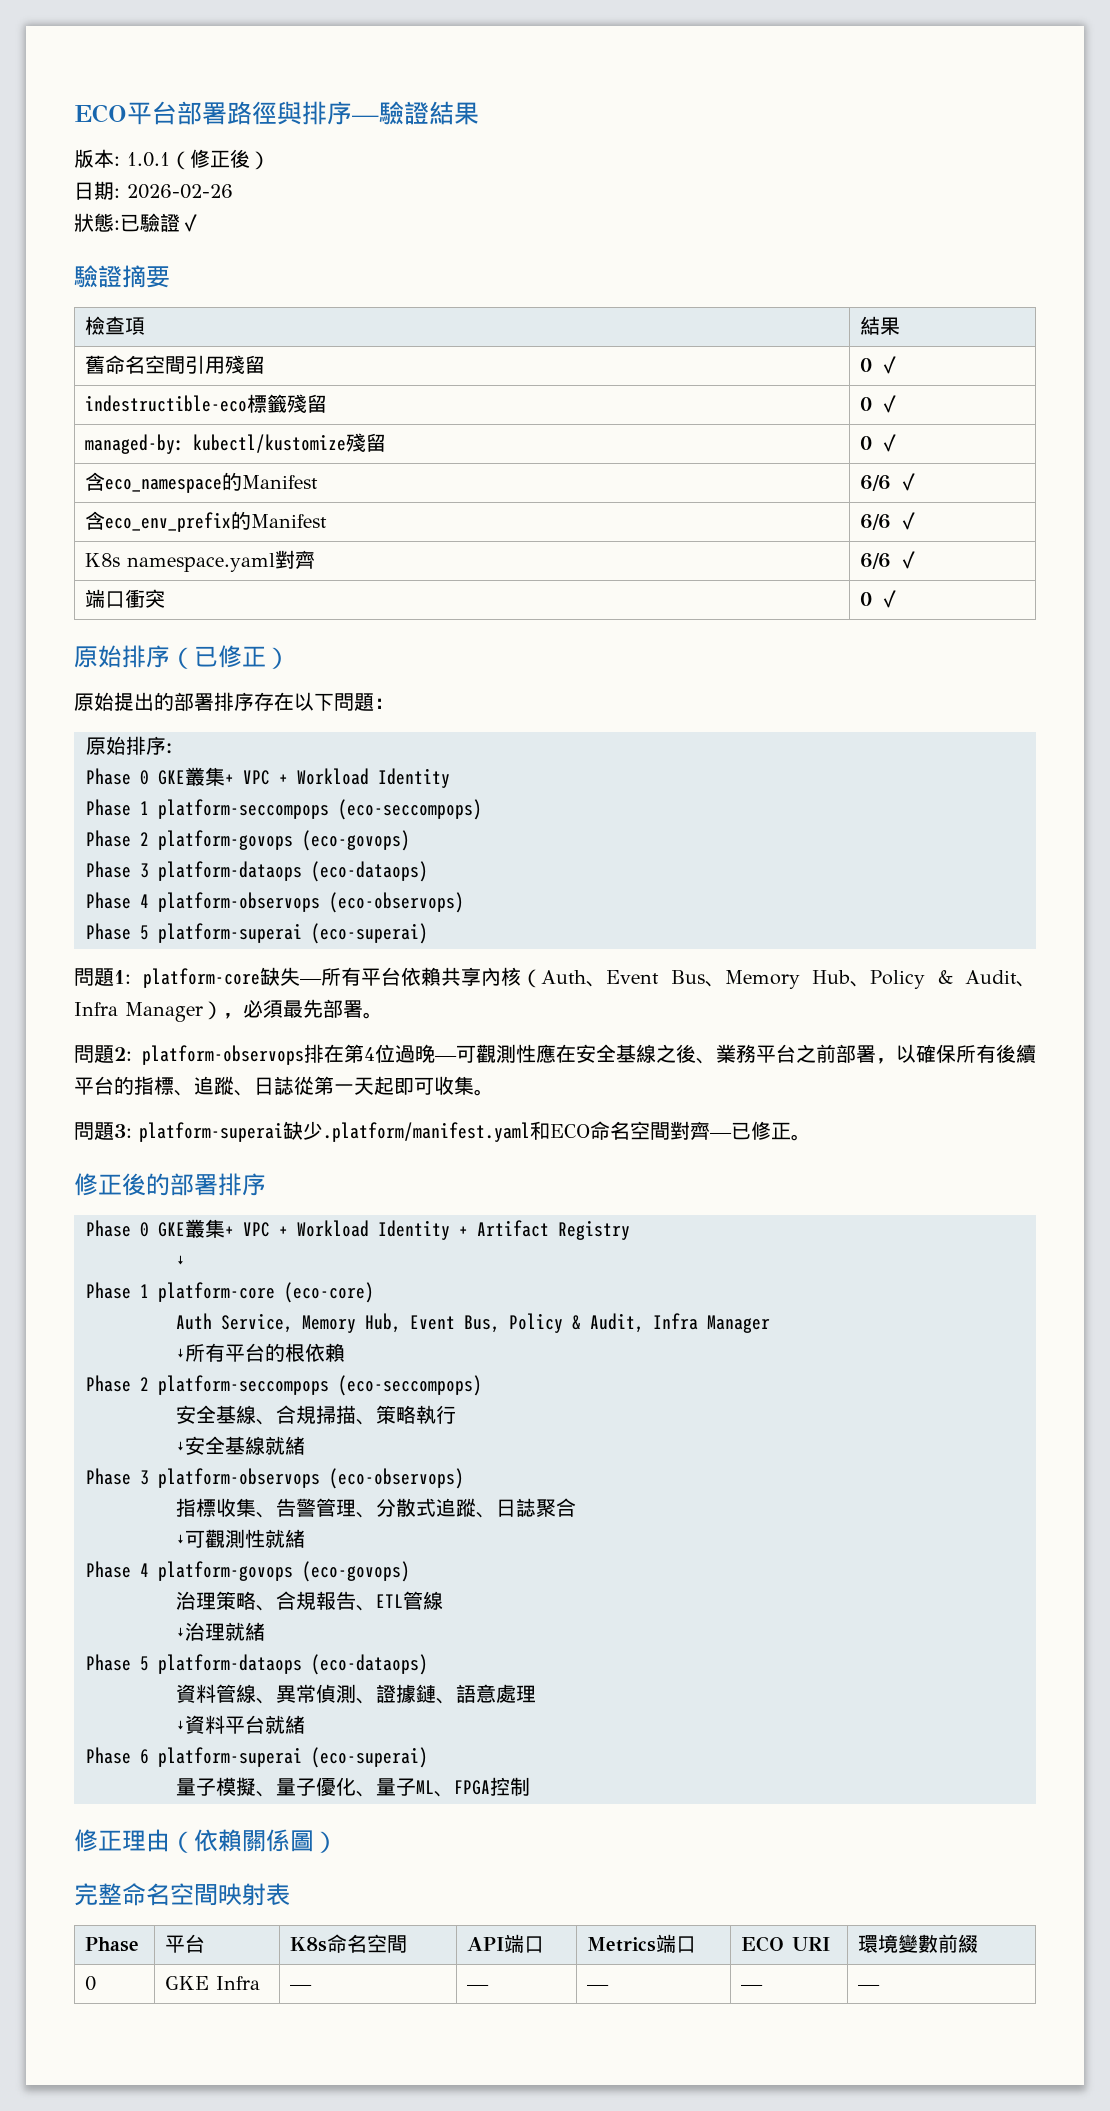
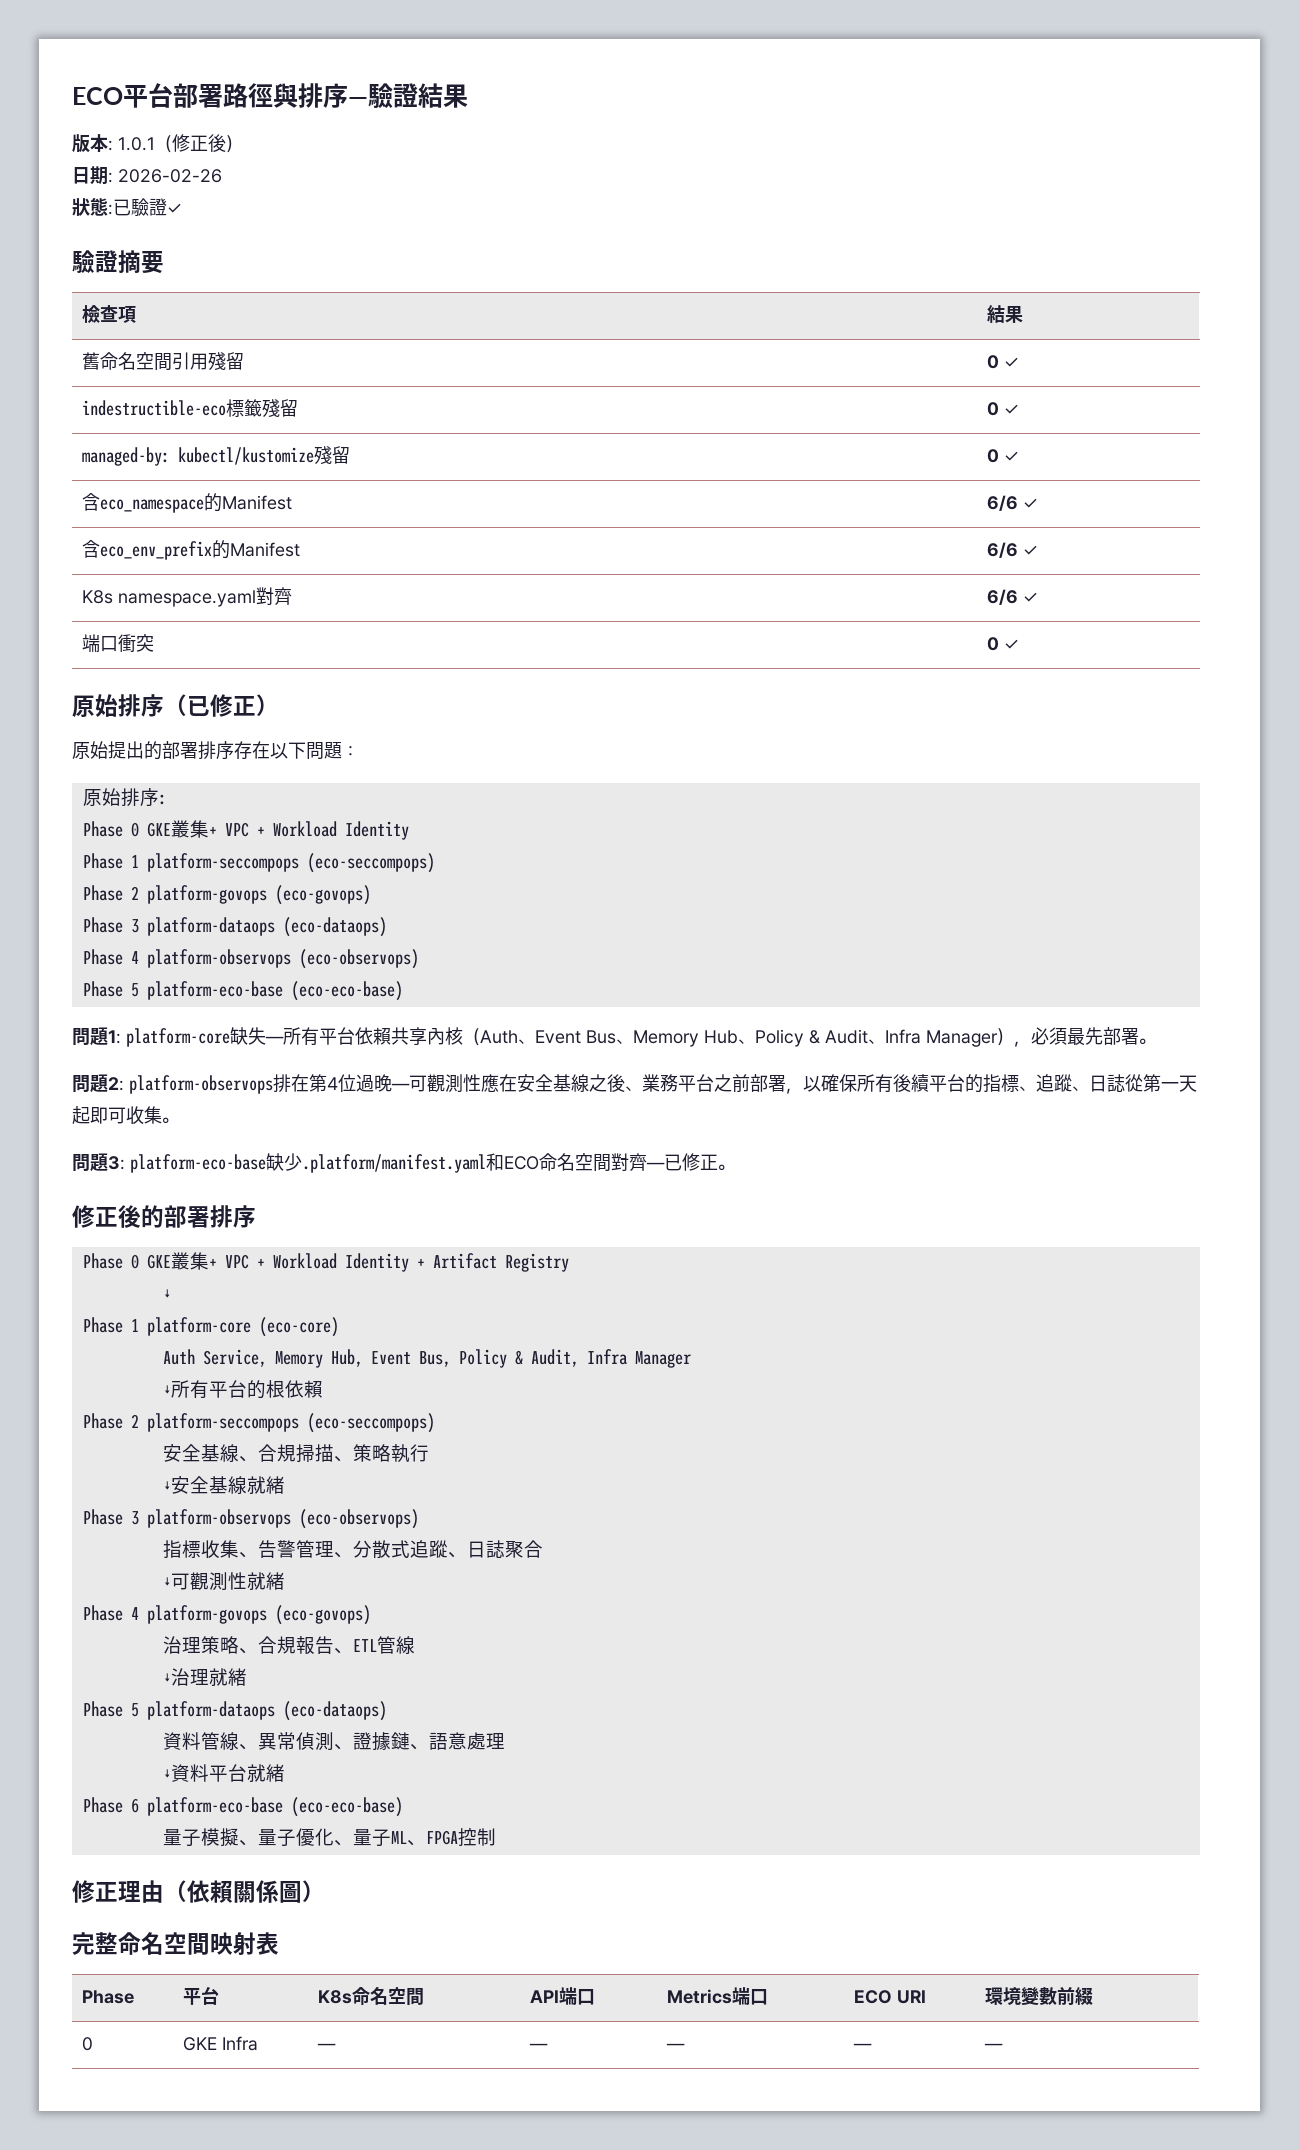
- Phase 5 platform-superai (eco-superai)
+ Phase 5 platform-eco-base (eco-eco-base)
- 問題3: platform-superai缺少.platform/manifest.yaml和ECO命名空間對齊—已修正。
+ 問題3: platform-eco-base缺少.platform/manifest.yaml和ECO命名空間對齊—已修正。
- Phase 6 platform-superai (eco-superai)
+ Phase 6 platform-eco-base (eco-eco-base)

